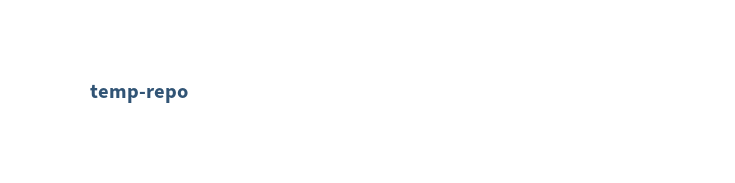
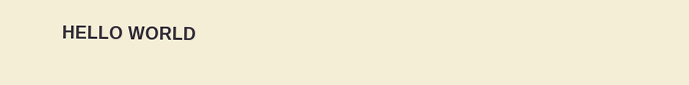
- temp-repo
+ HELLO WORLD

